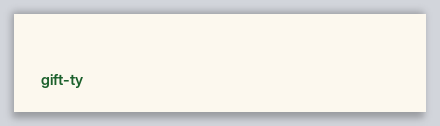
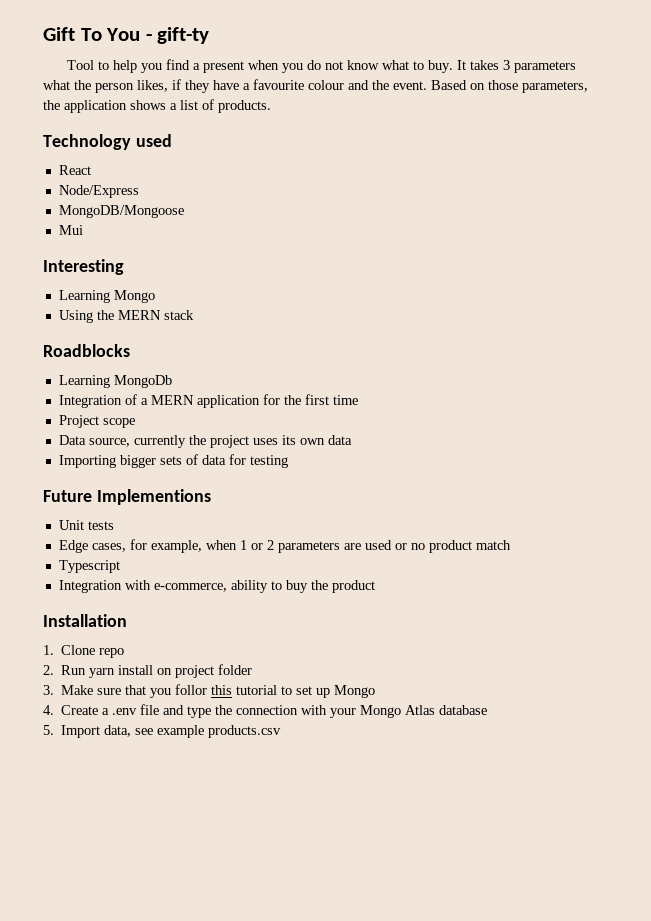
- gift-ty
+ Gift To You - gift-ty
+ Tool to help you find a present when you do not know what to buy. It takes 3 parameters what the person likes, if they have a favourite colour and the event. Based on those parameters, the application shows a list of products.
+ Technology used
+ React
+ Node/Express
+ MongoDB/Mongoose
+ Mui
+ Interesting
+ Learning Mongo
+ Using the MERN stack
+ Roadblocks
+ Learning MongoDb
+ Integration of a MERN application for the first time
+ Project scope
+ Data source, currently the project uses its own data
+ Importing bigger sets of data for testing
+ Future Implementions
+ Unit tests
+ Edge cases, for example, when 1 or 2 parameters are used or no product match
+ Typescript
+ Integration with e-commerce, ability to buy the product
+ Installation
+ 1. Clone repo
+ 2. Run yarn install on project folder
+ 3. Make sure that you follor this tutorial to set up Mongo
+ 4. Create a .env file and type the connection with your Mongo Atlas database
+ 5. Import data, see example products.csv

